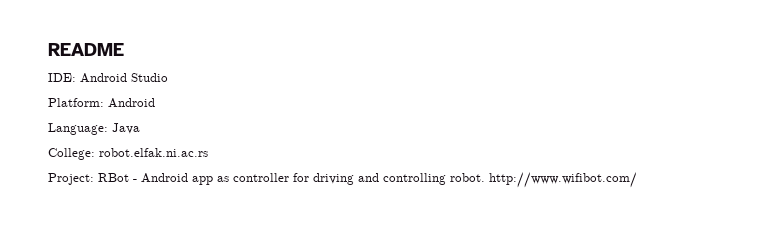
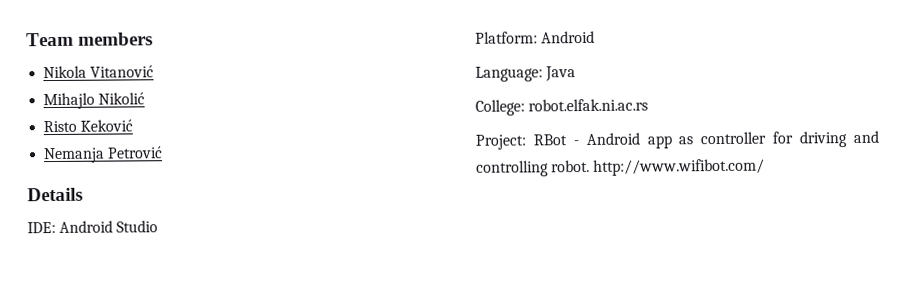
- README
+ Team members
+ Nikola Vitanović
+ Mihajlo Nikolić
+ Risto Keković
+ Nemanja Petrović
+ Details

